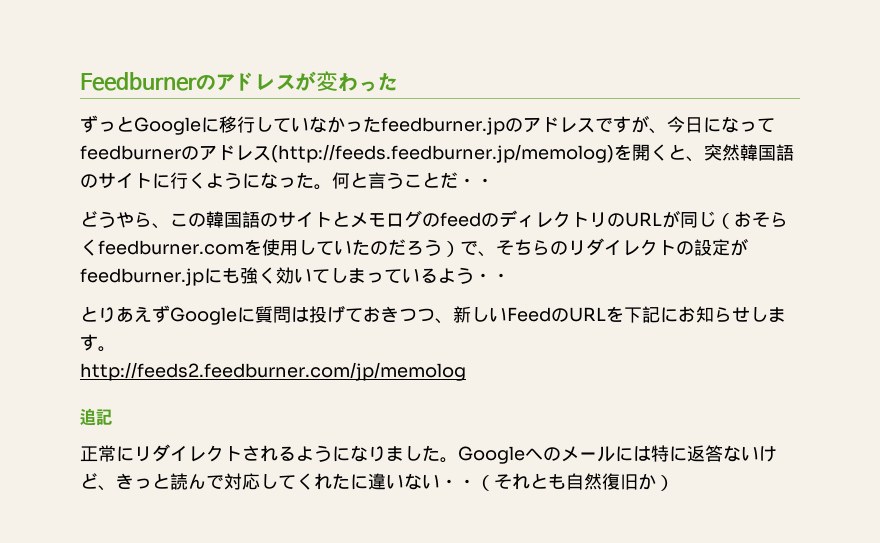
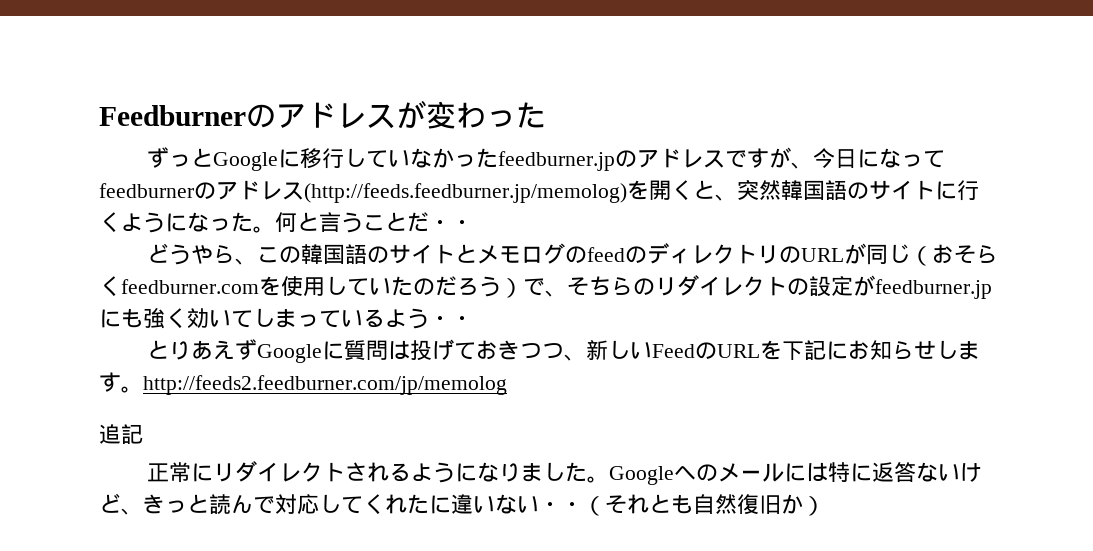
- とりあえずGoogleに質問は投げておきつつ、新しいFeedのURLを下記にお知らせします。
- http://feeds2.feedburner.com/jp/memolog
+ とりあえずGoogleに質問は投げておきつつ、新しいFeedのURLを下記にお知らせします。http://feeds2.feedburner.com/jp/memolog

